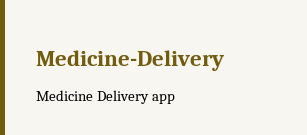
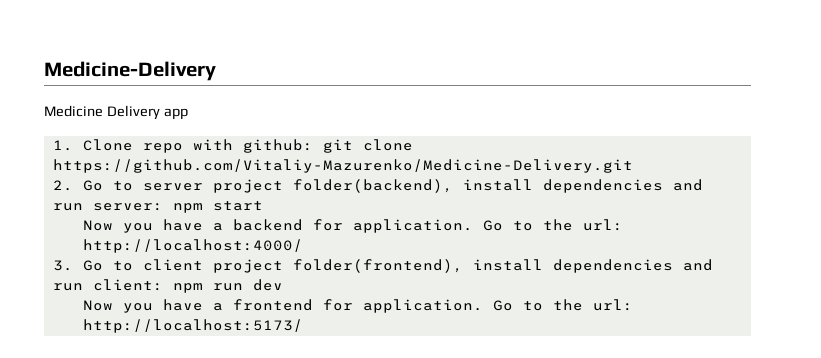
+ 1. Clone repo with github: git clone https://github.com/Vitaliy-Mazurenko/Medicine-Delivery.git
+ 2. Go to server project folder(backend), install dependencies and run server: npm start
+ Now you have a backend for application. Go to the url: http://localhost:4000/
+ 3. Go to client project folder(frontend), install dependencies and run client: npm run dev
+ Now you have a frontend for application. Go to the url: http://localhost:5173/

